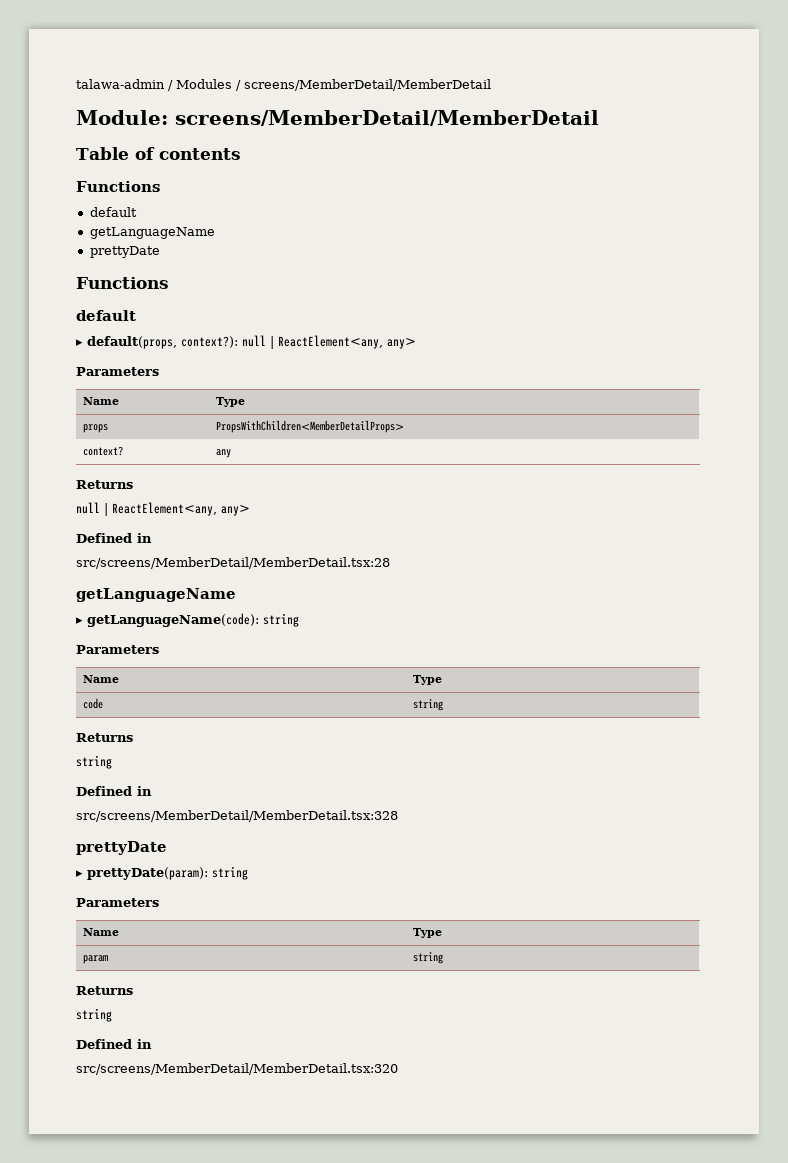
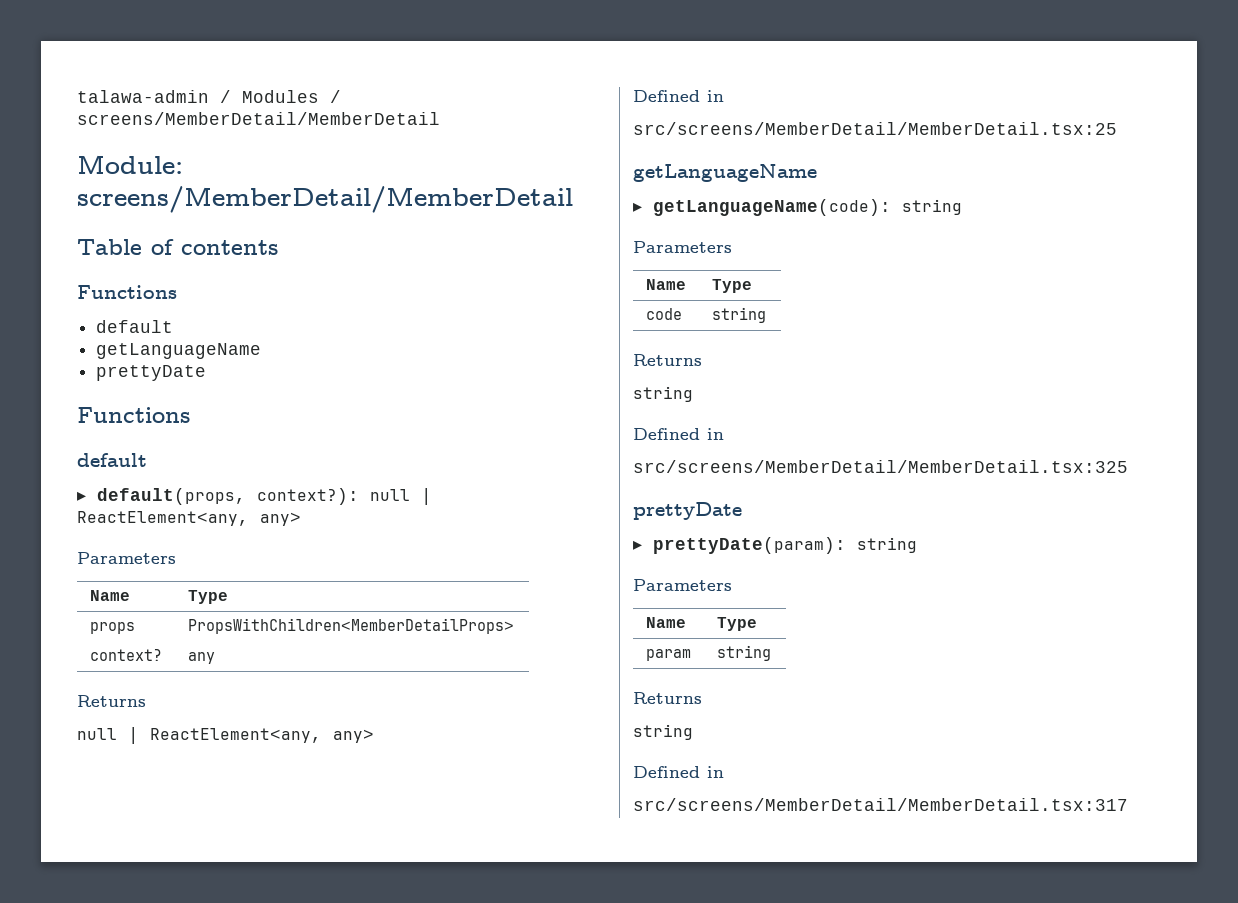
- src/screens/MemberDetail/MemberDetail.tsx:28
+ src/screens/MemberDetail/MemberDetail.tsx:25
- src/screens/MemberDetail/MemberDetail.tsx:328
+ src/screens/MemberDetail/MemberDetail.tsx:325
- src/screens/MemberDetail/MemberDetail.tsx:320
+ src/screens/MemberDetail/MemberDetail.tsx:317

